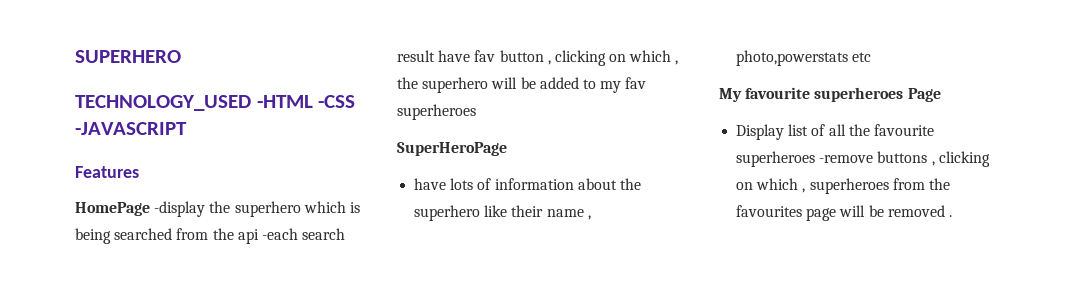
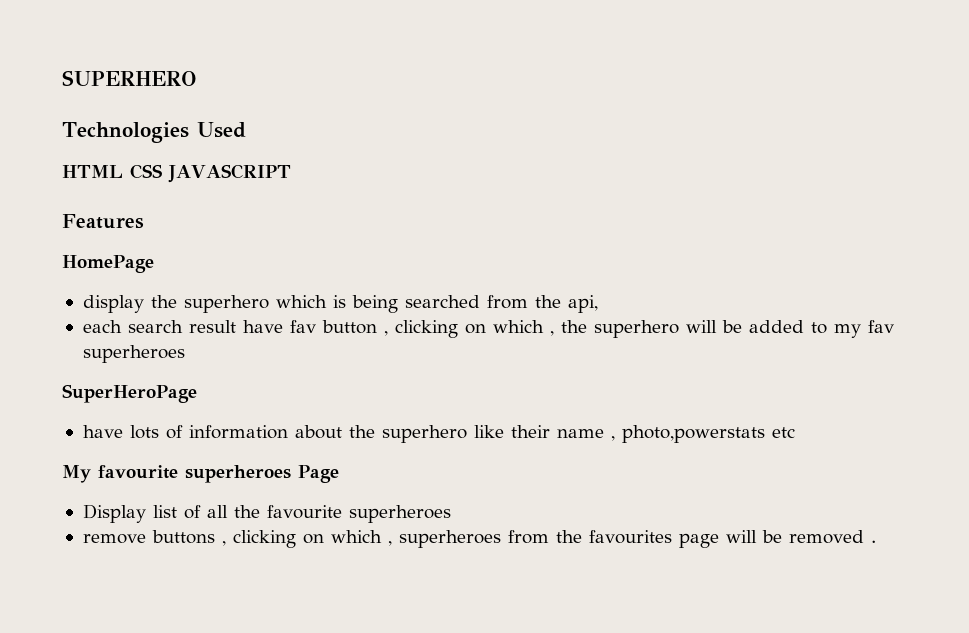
- TECHNOLOGY_USED -HTML -CSS -JAVASCRIPT
+ Technologies Used
+ HTML CSS JAVASCRIPT
- HomePage -display the superhero which is being searched from the api -each search result have fav button , clicking on which , the superhero will be added to my fav superheroes
+ HomePage
+ display the superhero which is being searched from the api,
+ each search result have fav button , clicking on which , the superhero will be added to my fav superheroes
- Display list of all the favourite superheroes -remove buttons , clicking on which , superheroes from the favourites page will be removed .
+ Display list of all the favourite superheroes
+ remove buttons , clicking on which , superheroes from the favourites page will be removed .

